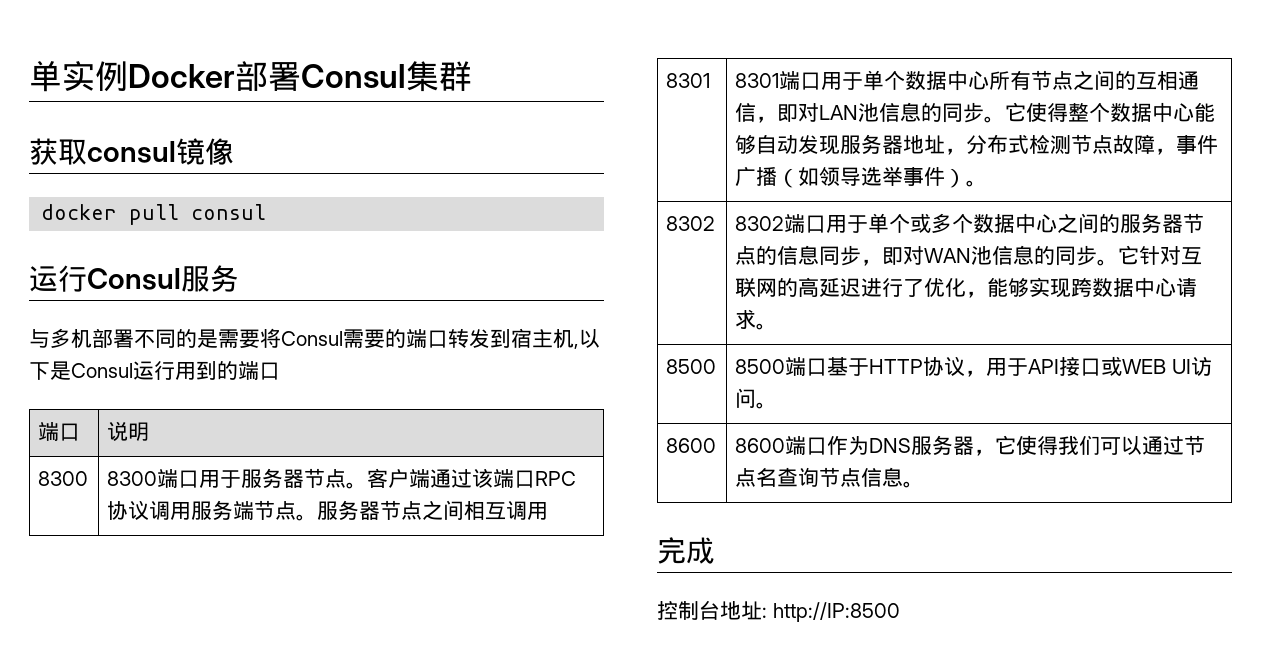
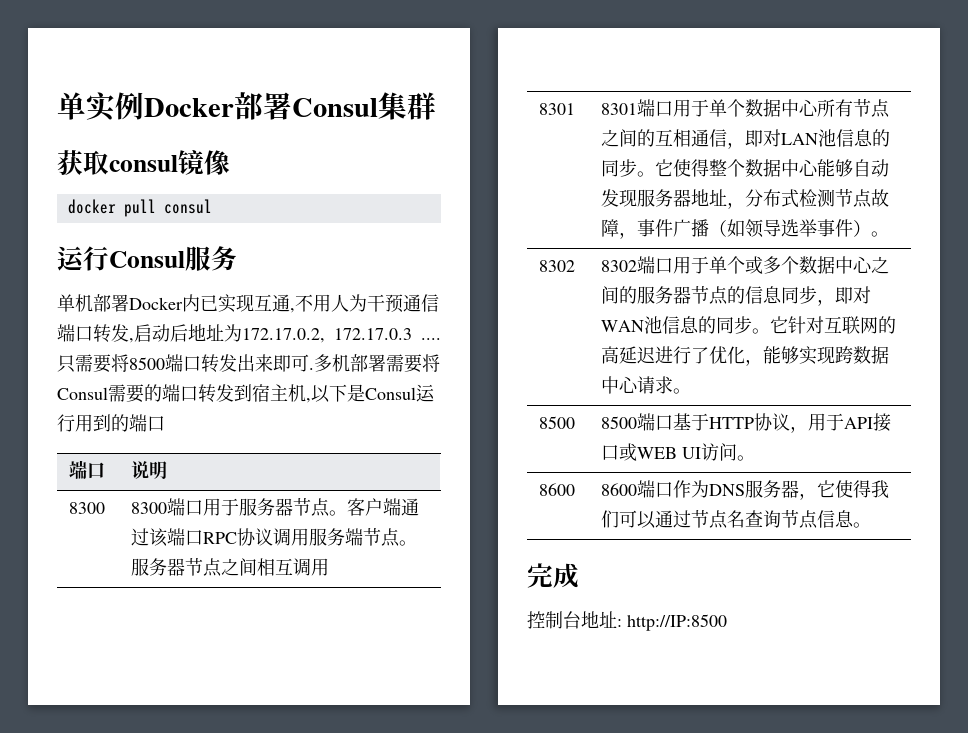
- 与多机部署不同的是需要将Consul需要的端口转发到宿主机,以下是Consul运行用到的端口
+ 单机部署Docker内已实现互通,不用人为干预通信端口转发,启动后地址为172.17.0.2, 172.17.0.3 ....只需要将8500端口转发出来即可.多机部署需要将Consul需要的端口转发到宿主机,以下是Consul运行用到的端口

